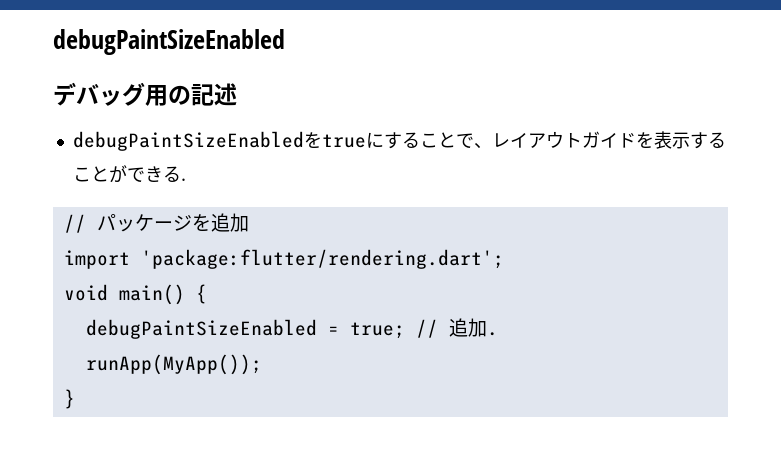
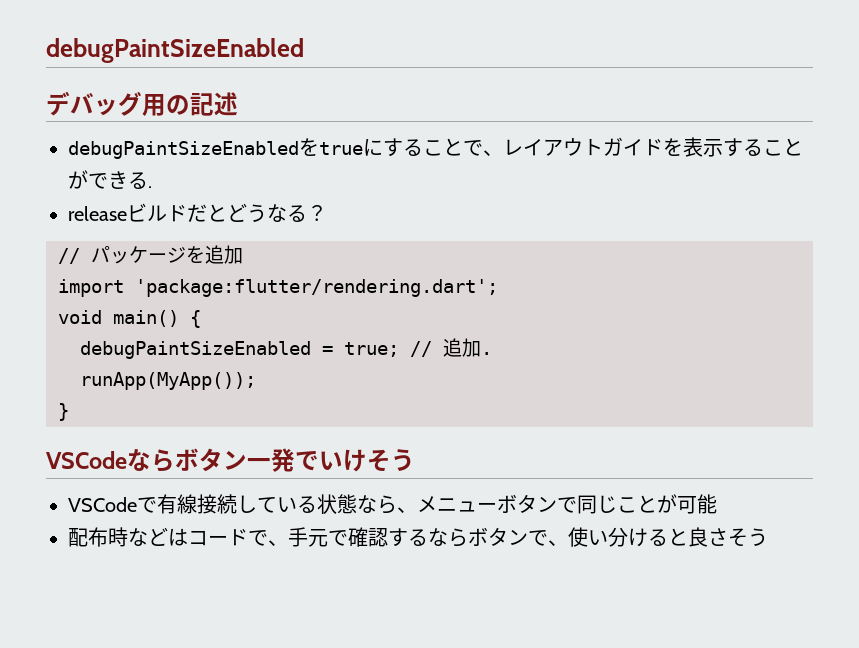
+ releaseビルドだとどうなる？
+ VSCodeならボタン一発でいけそう
+ VSCodeで有線接続している状態なら、メニューボタンで同じことが可能
+ 配布時などはコードで、手元で確認するならボタンで、使い分けると良さそう

